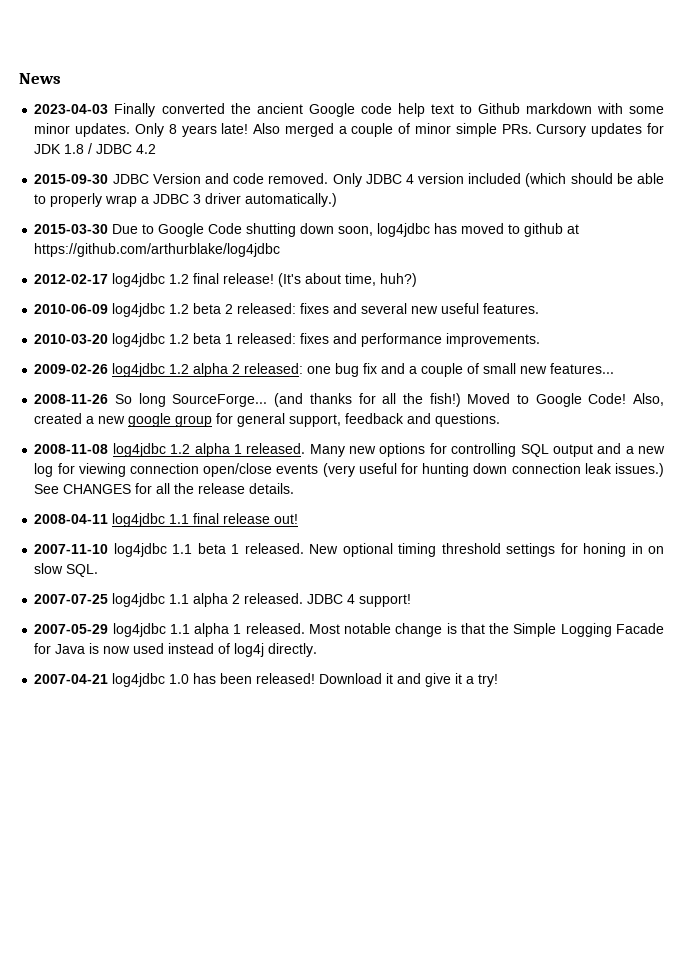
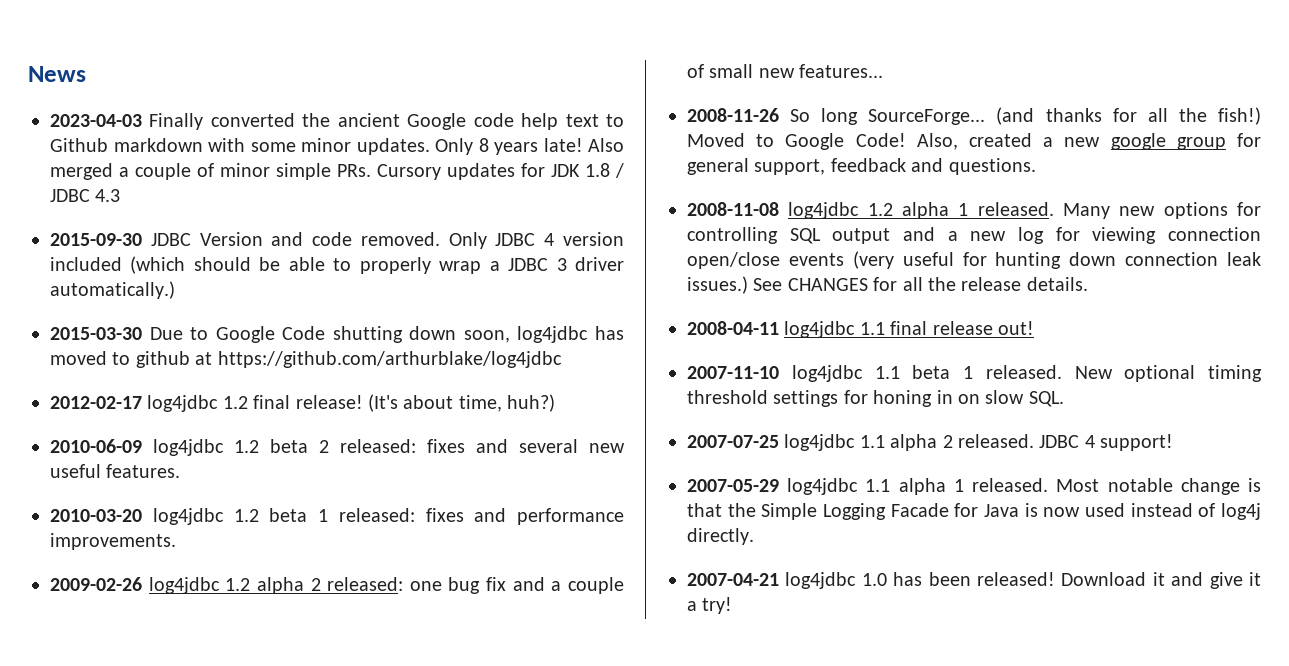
- Also merged a couple of minor simple PRs. Cursory updates for JDK 1.8 / JDBC 4.2
+ Also merged a couple of minor simple PRs. Cursory updates for JDK 1.8 / JDBC 4.3

